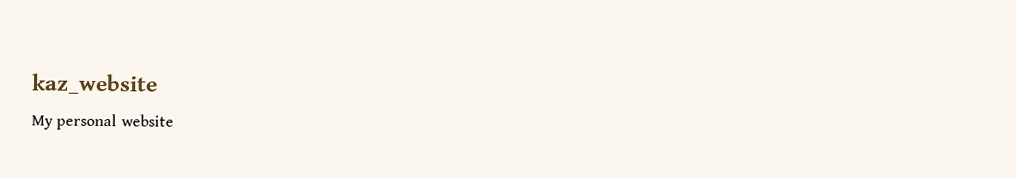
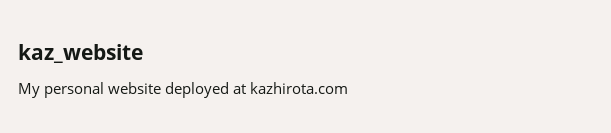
- My personal website
+ My personal website deployed at kazhirota.com

